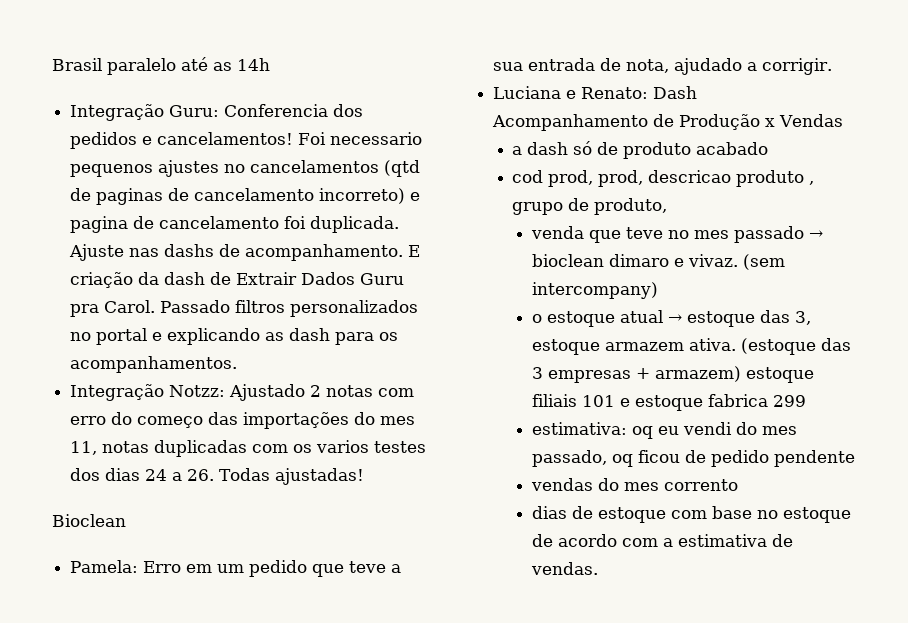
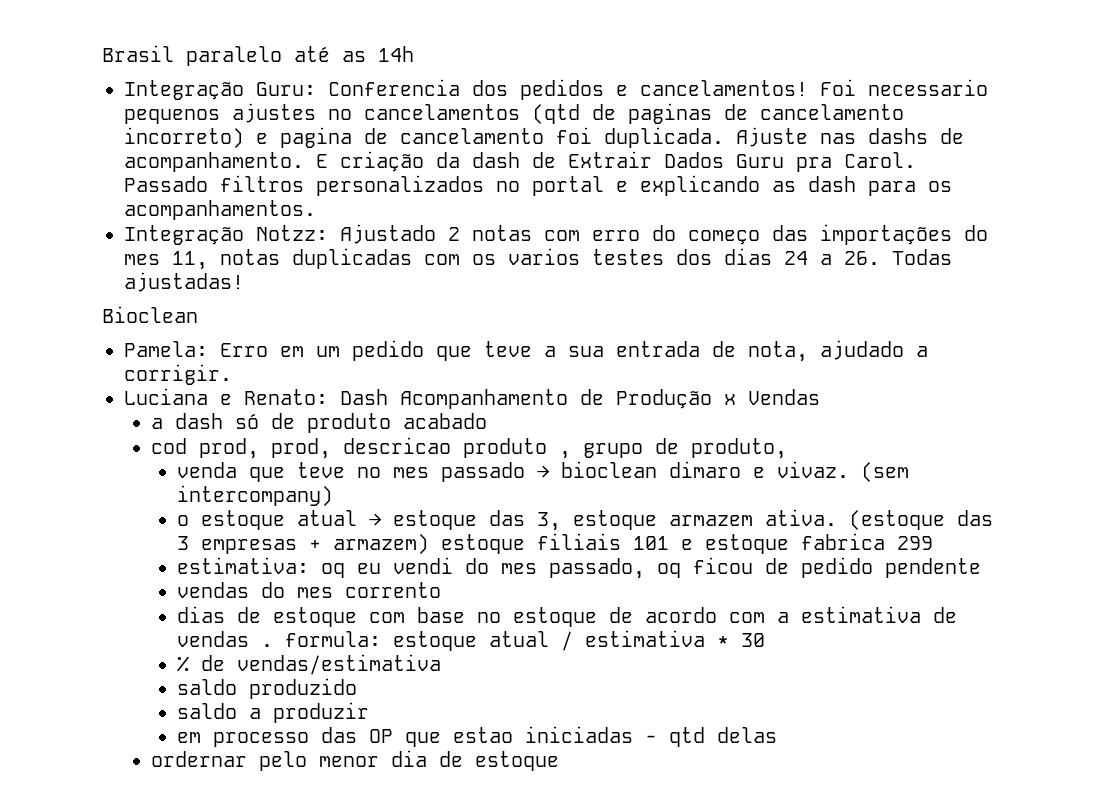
- dias de estoque com base no estoque de acordo com a estimativa de vendas.
+ dias de estoque com base no estoque de acordo com a estimativa de vendas . formula: estoque atual / estimativa * 30
+ % de vendas/estimativa
+ saldo produzido
+ saldo a produzir
+ em processo das OP que estao iniciadas - qtd delas
+ ordernar pelo menor dia de estoque

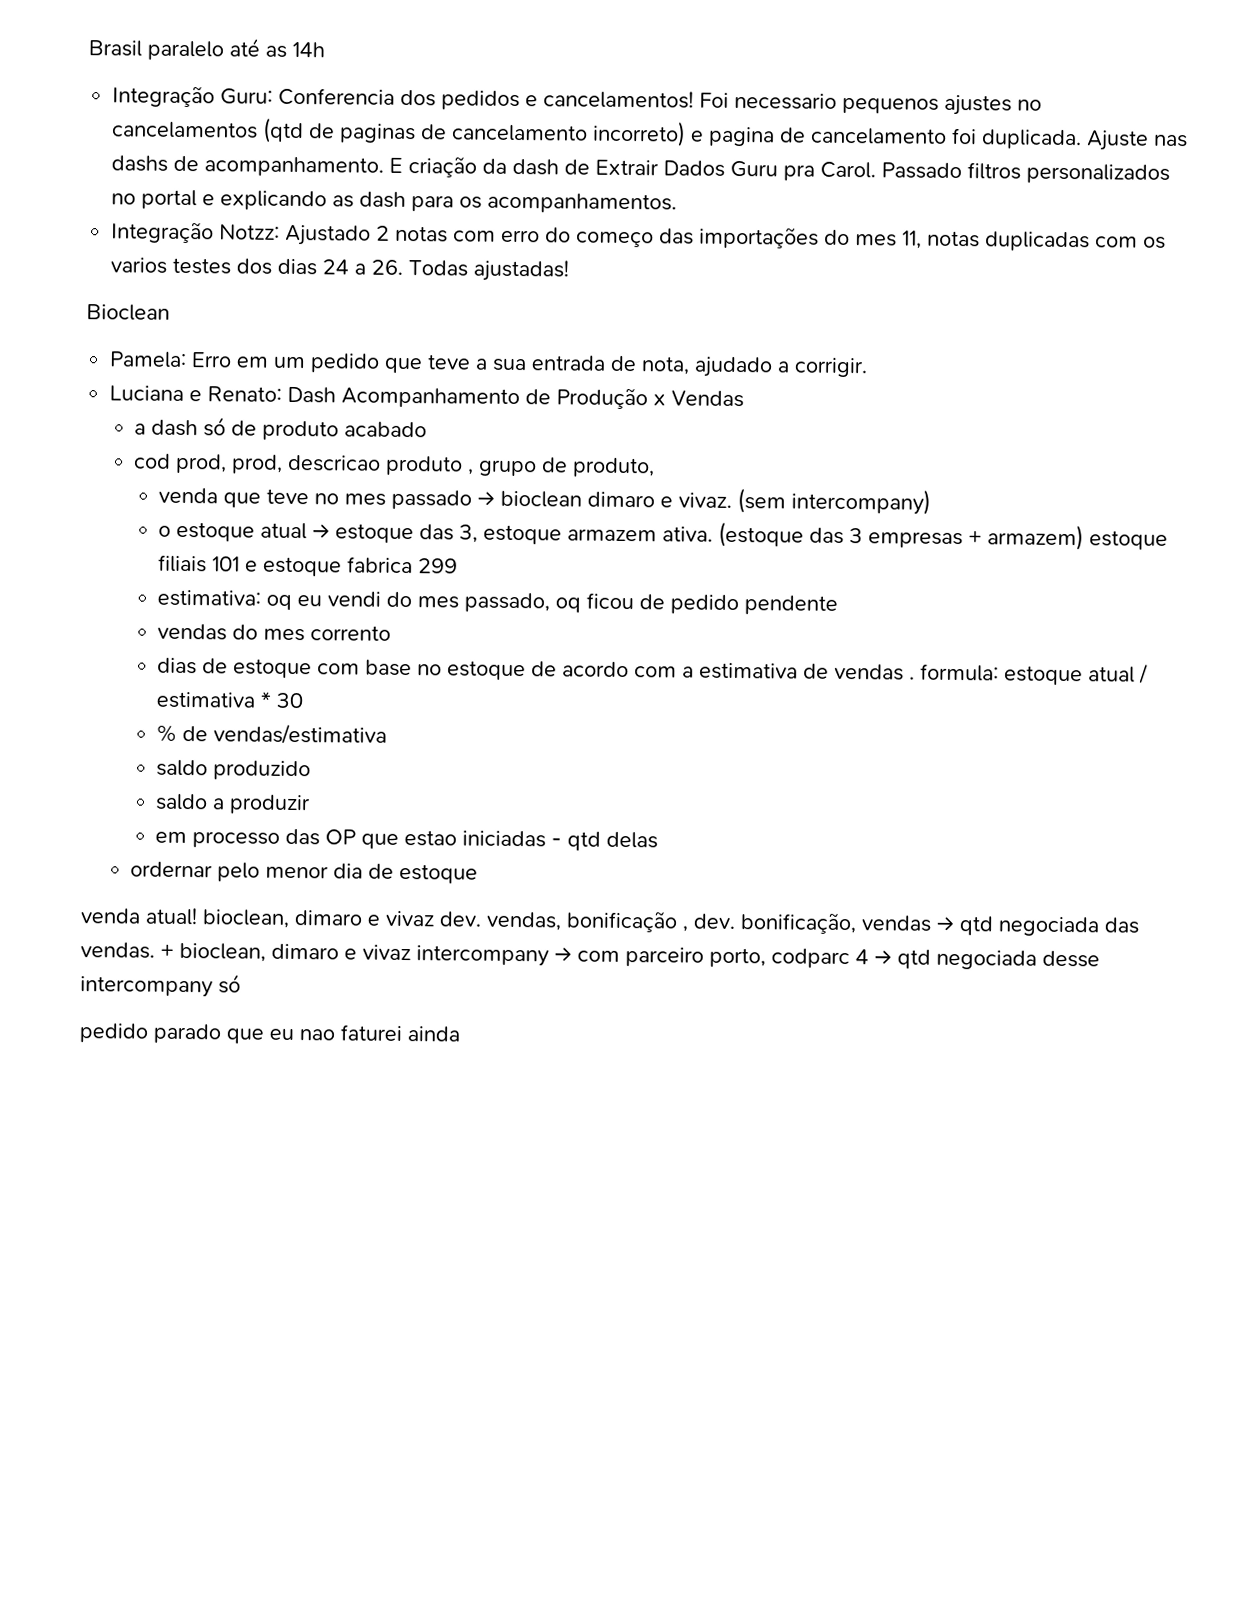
+ venda atual! bioclean, dimaro e vivaz dev. vendas, bonificação , dev. bonificação, vendas → qtd negociada das vendas. + bioclean, dimaro e vivaz intercompany → com parceiro porto, codparc 4 → qtd negociada desse intercompany só
+ pedido parado que eu nao faturei ainda

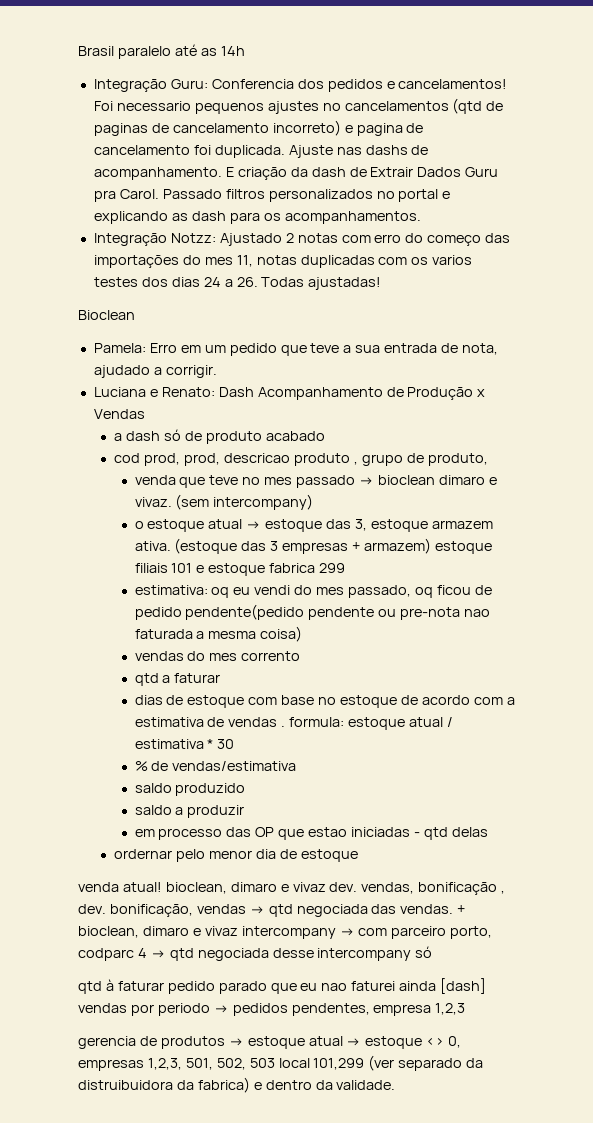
- estimativa: oq eu vendi do mes passado, oq ficou de pedido pendente
+ estimativa: oq eu vendi do mes passado, oq ficou de pedido pendente(pedido pendente ou pre-nota nao faturada a mesma coisa)
+ qtd a faturar
- pedido parado que eu nao faturei ainda
+ qtd à faturar pedido parado que eu nao faturei ainda [dash] vendas por periodo → pedidos pendentes, empresa 1,2,3
+ gerencia de produtos → estoque atual → estoque <> 0, empresas 1,2,3, 501, 502, 503 local 101,299 (ver separado da distruibuidora da fabrica) e dentro da validade.

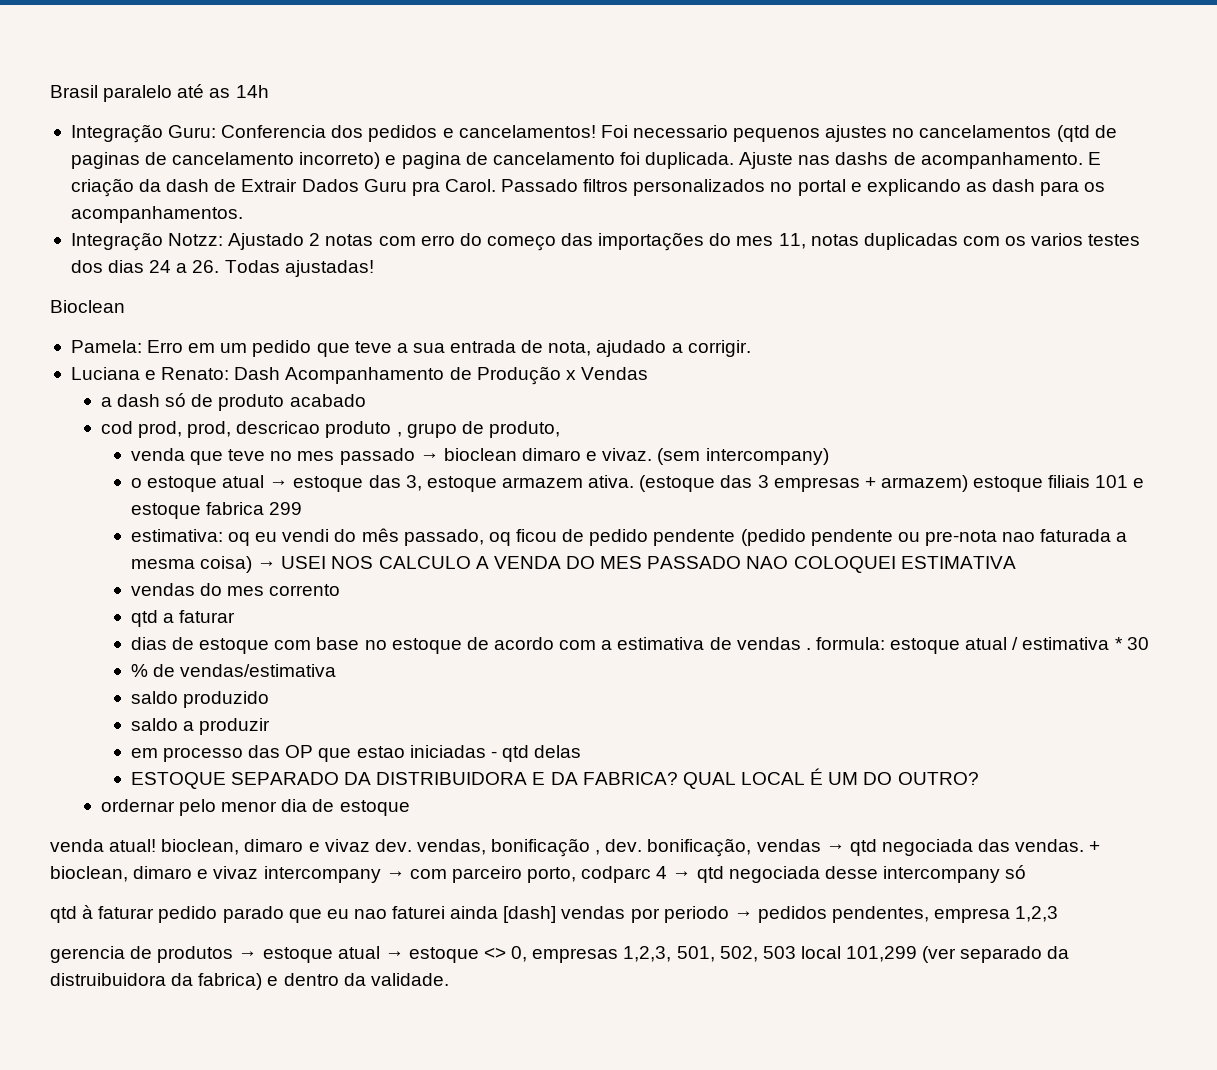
- estimativa: oq eu vendi do mes passado, oq ficou de pedido pendente(pedido pendente ou pre-nota nao faturada a mesma coisa)
+ estimativa: oq eu vendi do mês passado, oq ficou de pedido pendente (pedido pendente ou pre-nota nao faturada a mesma coisa) → USEI NOS CALCULO A VENDA DO MES PASSADO NAO COLOQUEI ESTIMATIVA
+ ESTOQUE SEPARADO DA DISTRIBUIDORA E DA FABRICA? QUAL LOCAL É UM DO OUTRO?

